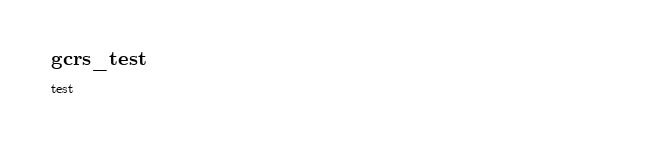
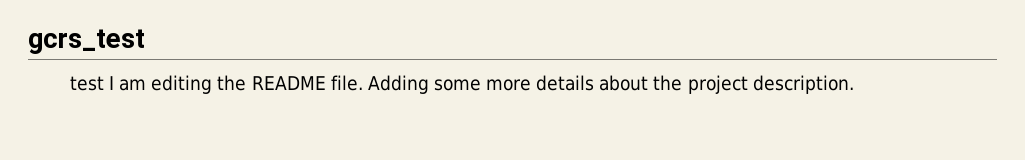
- test
+ test I am editing the README file. Adding some more details about the project description.

